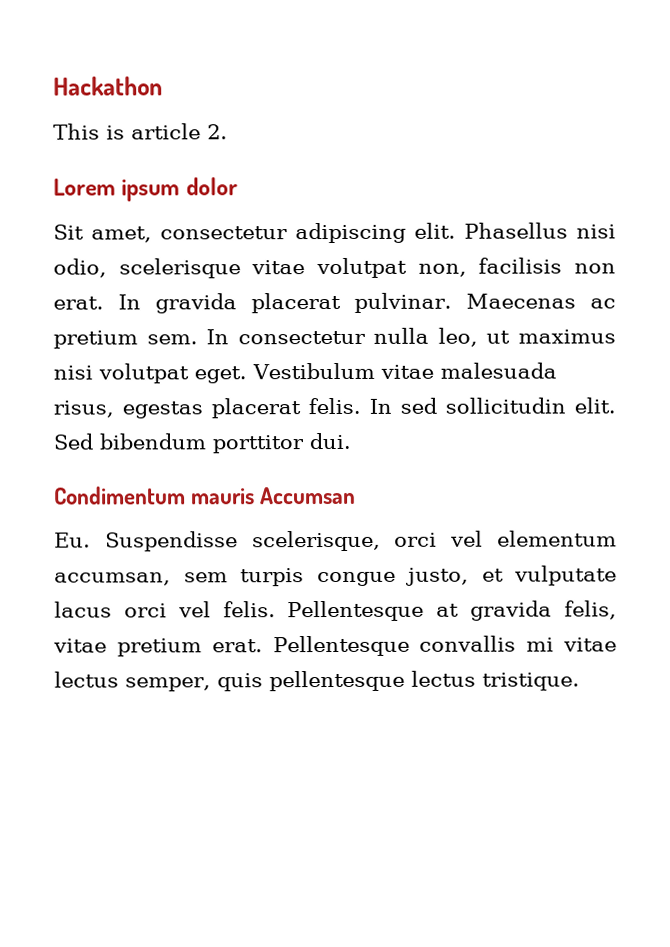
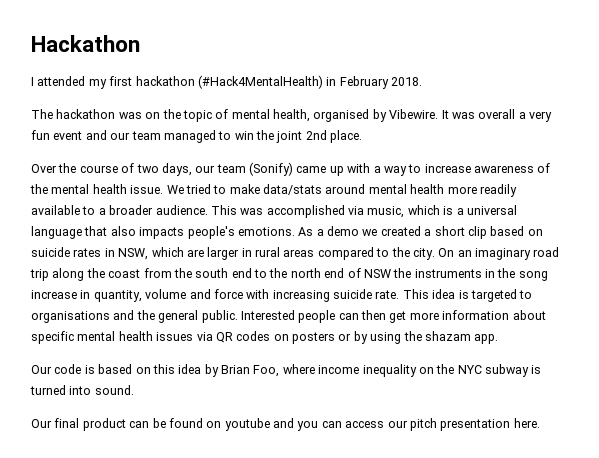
- This is article 2.
- Lorem ipsum dolor
- Sit amet, consectetur adipiscing elit. Phasellus nisi odio, scelerisque vitae volutpat non, facilisis non erat. In gravida placerat pulvinar. Maecenas ac pretium sem. In consectetur nulla leo, ut maximus nisi volutpat eget. Vestibulum vitae malesuada risus, egestas placerat felis. In sed sollicitudin elit. Sed bibendum porttitor dui.
- Condimentum mauris Accumsan
- Eu. Suspendisse scelerisque, orci vel elementum accumsan, sem turpis congue justo, et vulputate lacus orci vel felis. Pellentesque at gravida felis, vitae pretium erat. Pellentesque convallis mi vitae lectus semper, quis pellentesque lectus tristique.
+ I attended my first hackathon (#Hack4MentalHealth) in February 2018.
+ The hackathon was on the topic of mental health, organised by Vibewire. It was overall a very fun event and our team managed to win the joint 2nd place.
+ Over the course of two days, our team (Sonify) came up with a way to increase awareness of the mental health issue. We tried to make data/stats around mental health more readily available to a broader audience. This was accomplished via music, which is a universal language that also impacts people's emotions. As a demo we created a short clip based on suicide rates in NSW, which are larger in rural areas compared to the city. On an imaginary road trip along the coast from the south end to the north end of NSW the instruments in the song increase in quantity, volume and force with increasing suicide rate. This idea is targeted to organisations and the general public. Interested people can then get more information about specific mental health issues via QR codes on posters or by using the shazam app.
+ Our code is based on this idea by Brian Foo, where income inequality on the NYC subway is turned into sound.
+ Our final product can be found on youtube and you can access our pitch presentation here.

